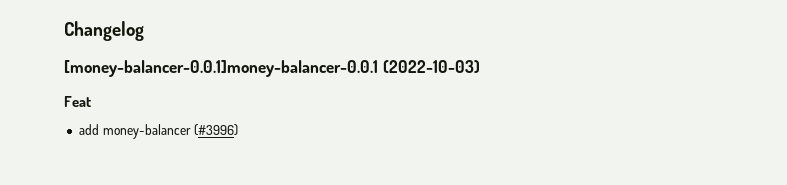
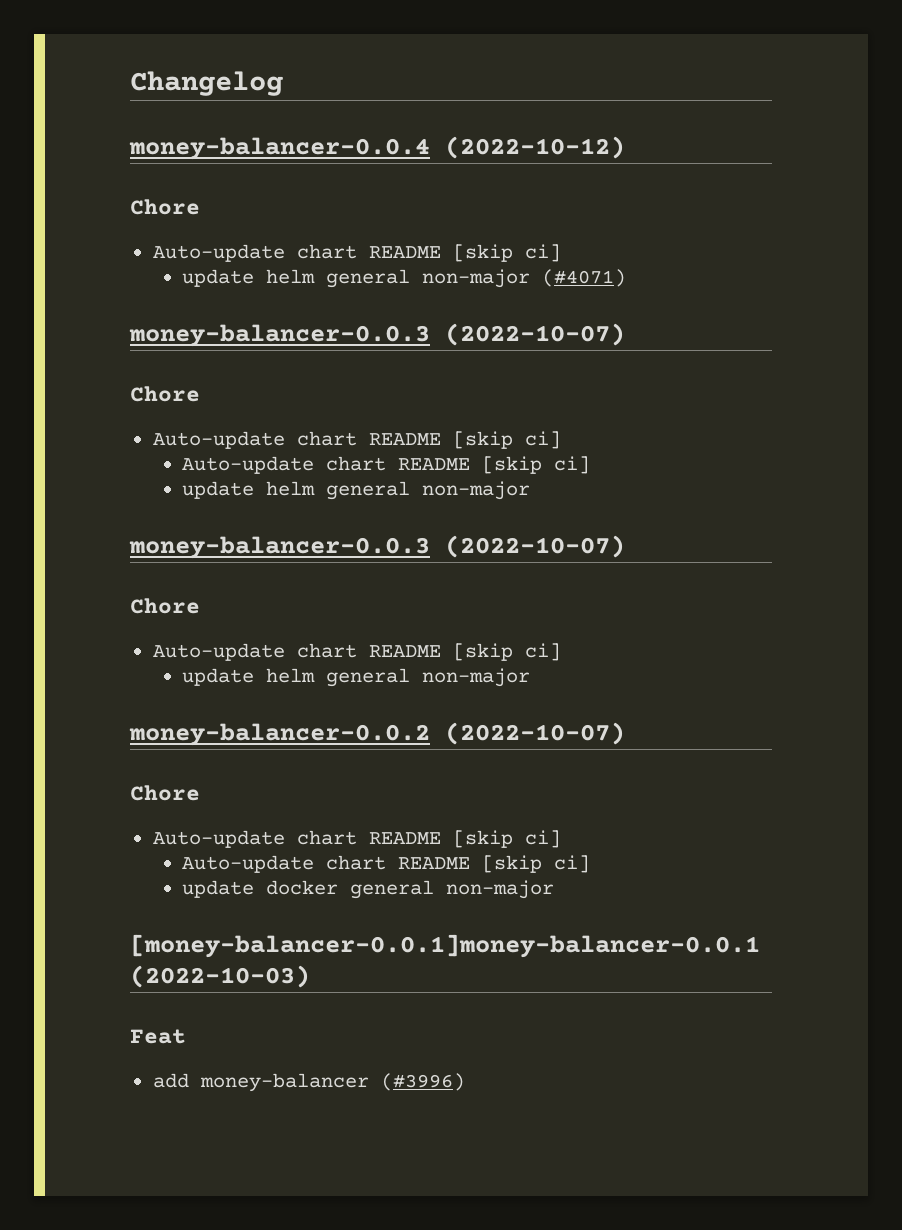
+ money-balancer-0.0.4 (2022-10-12)
+ Chore
+ Auto-update chart README [skip ci]
+ update helm general non-major (#4071)
+ money-balancer-0.0.3 (2022-10-07)
+ Chore
+ Auto-update chart README [skip ci]
+ Auto-update chart README [skip ci]
+ update helm general non-major
+ money-balancer-0.0.3 (2022-10-07)
+ Chore
+ Auto-update chart README [skip ci]
+ update helm general non-major
+ money-balancer-0.0.2 (2022-10-07)
+ Chore
+ Auto-update chart README [skip ci]
+ Auto-update chart README [skip ci]
+ update docker general non-major

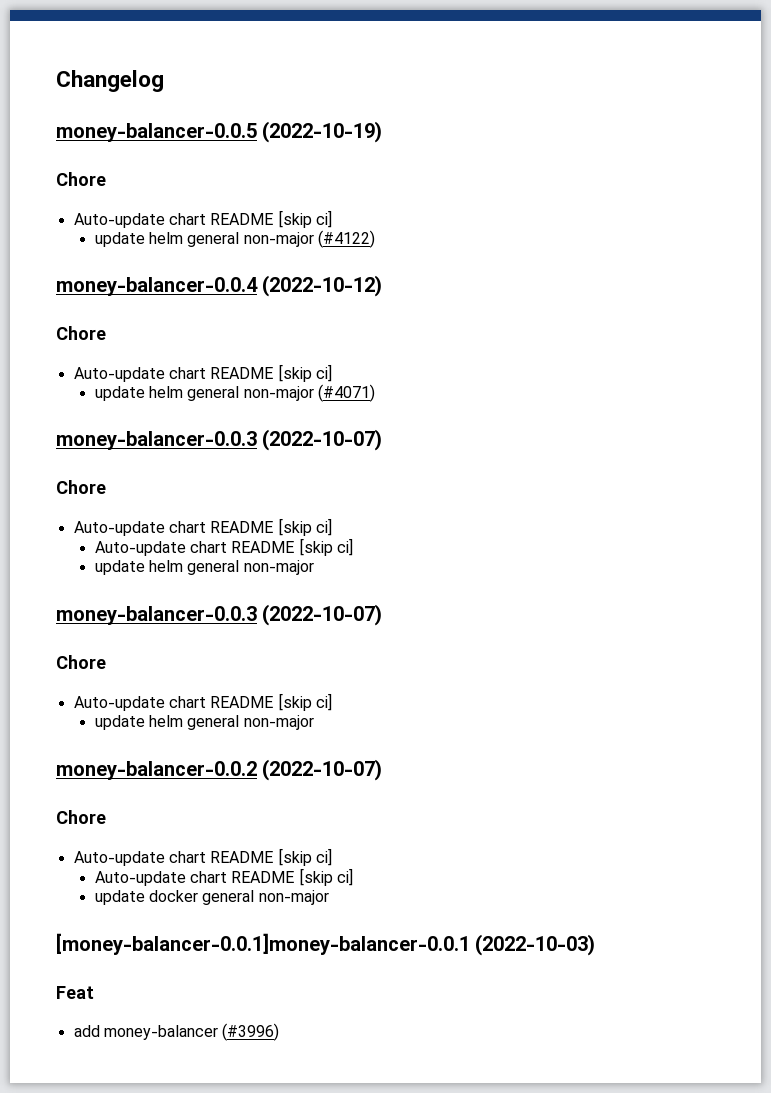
+ money-balancer-0.0.5 (2022-10-19)
+ Chore
+ Auto-update chart README [skip ci]
+ update helm general non-major (#4122)

